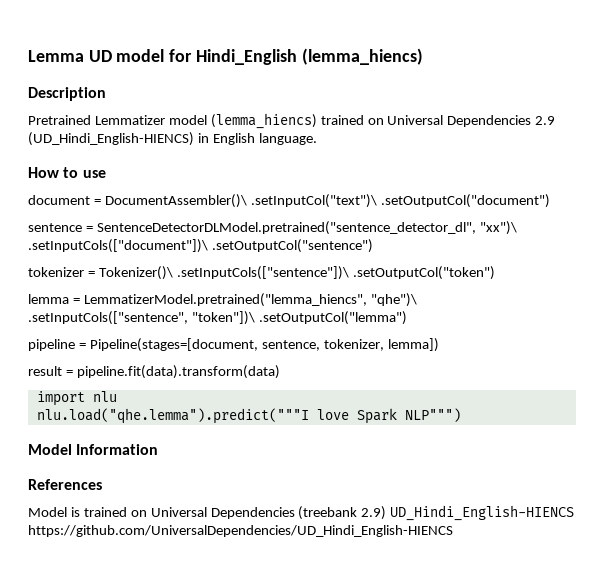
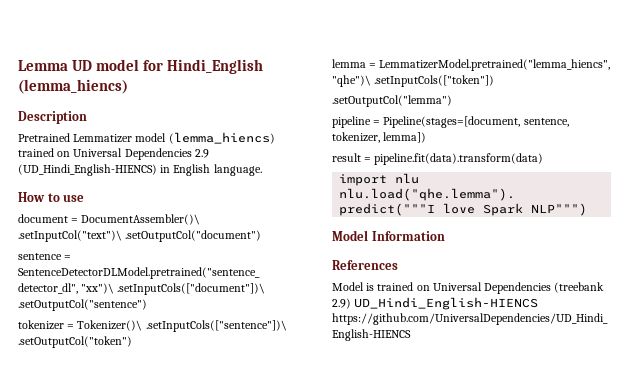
- lemma = LemmatizerModel.pretrained("lemma_hiencs", "qhe")\ .setInputCols(["sentence", "token"])\ .setOutputCol("lemma")
+ lemma = LemmatizerModel.pretrained("lemma_hiencs", "qhe")\ .setInputCols(["token"])
+ .setOutputCol("lemma")

